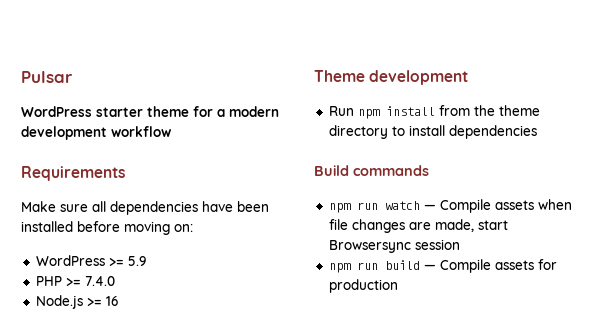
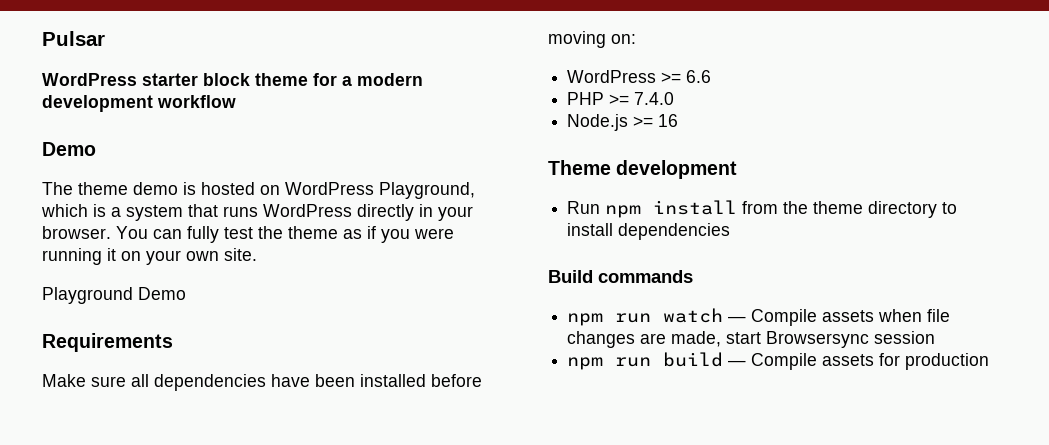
- WordPress starter theme for a modern development workflow
+ WordPress starter block theme for a modern development workflow
+ Demo
+ The theme demo is hosted on WordPress Playground, which is a system that runs WordPress directly in your browser. You can fully test the theme as if you were running it on your own site.
+ Playground Demo
- WordPress >= 5.9
+ WordPress >= 6.6

